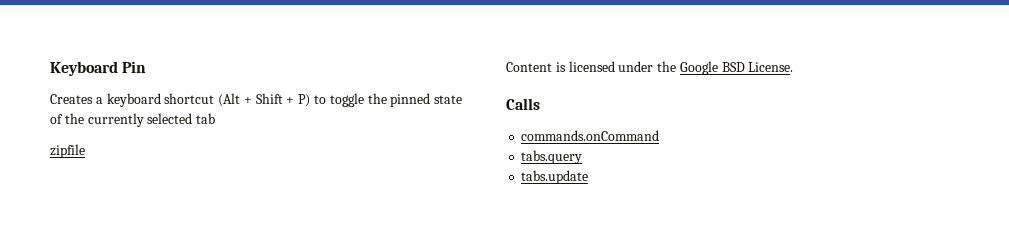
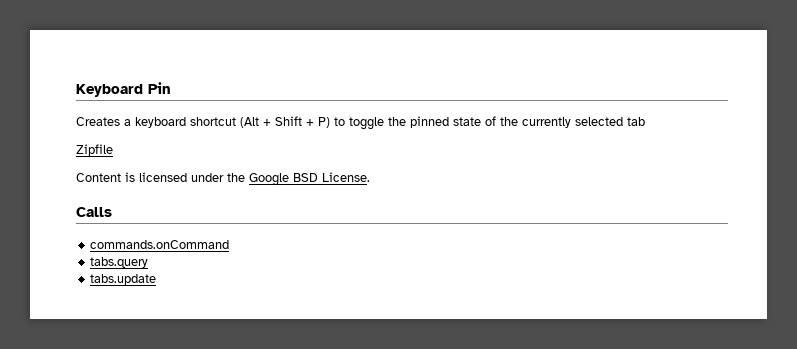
- zipfile
+ Zipfile

